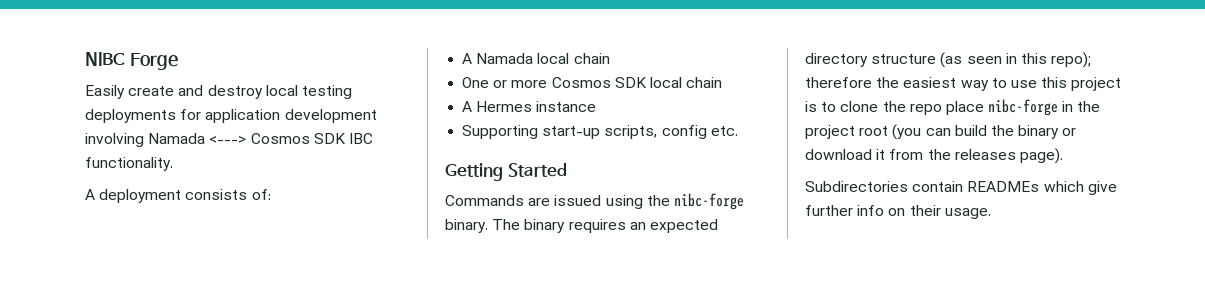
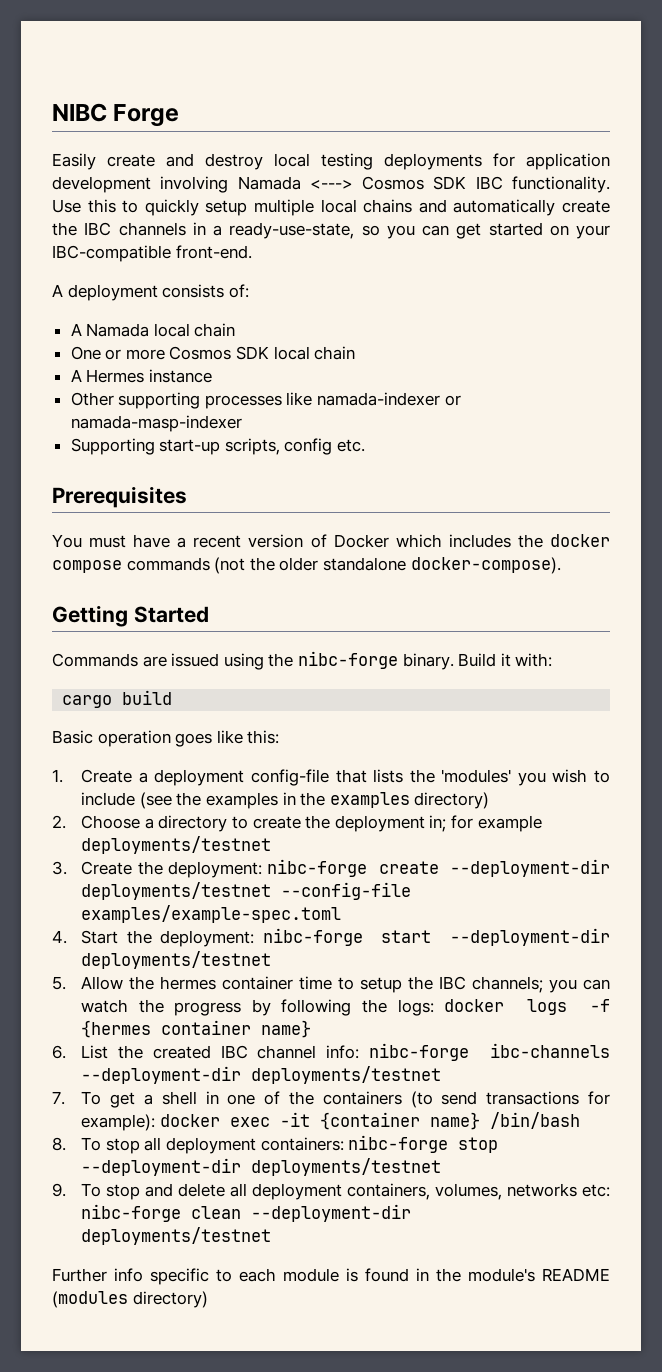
+ Use this to quickly setup multiple local chains and automatically create the IBC channels in a ready-use-state, so you can get started on your IBC-compatible front-end.
+ Other supporting processes like namada-indexer or namada-masp-indexer
+ Prerequisites
+ You must have a recent version of Docker which includes the docker compose commands (not the older standalone docker-compose).
- The binary requires an expected directory structure (as seen in this repo); therefore the easiest way to use this project is to clone the repo place nibc-forge in the project root (you can build the binary or download it from the releases page).
- Subdirectories contain READMEs which give further info on their usage.
+ Build it with:
+ cargo build
+ Basic operation goes like this:
+ 1. Create a deployment config-file that lists the 'modules' you wish to include (see the examples in the examples directory)
+ 2. Choose a directory to create the deployment in; for example deployments/testnet
+ 3. Create the deployment: nibc-forge create --deployment-dir deployments/testnet --config-file examples/example-spec.toml
+ 4. Start the deployment: nibc-forge start --deployment-dir deployments/testnet
+ 5. Allow the hermes container time to setup the IBC channels; you can watch the progress by following the logs: docker logs -f {hermes container name}
+ 6. List the created IBC channel info: nibc-forge ibc-channels --deployment-dir deployments/testnet
+ 7. To get a shell in one of the containers (to send transactions for example): docker exec -it {container name} /bin/bash
+ 8. To stop all deployment containers: nibc-forge stop --deployment-dir deployments/testnet
+ 9. To stop and delete all deployment containers, volumes, networks etc: nibc-forge clean --deployment-dir deployments/testnet
+ Further info specific to each module is found in the module's README (modules directory)

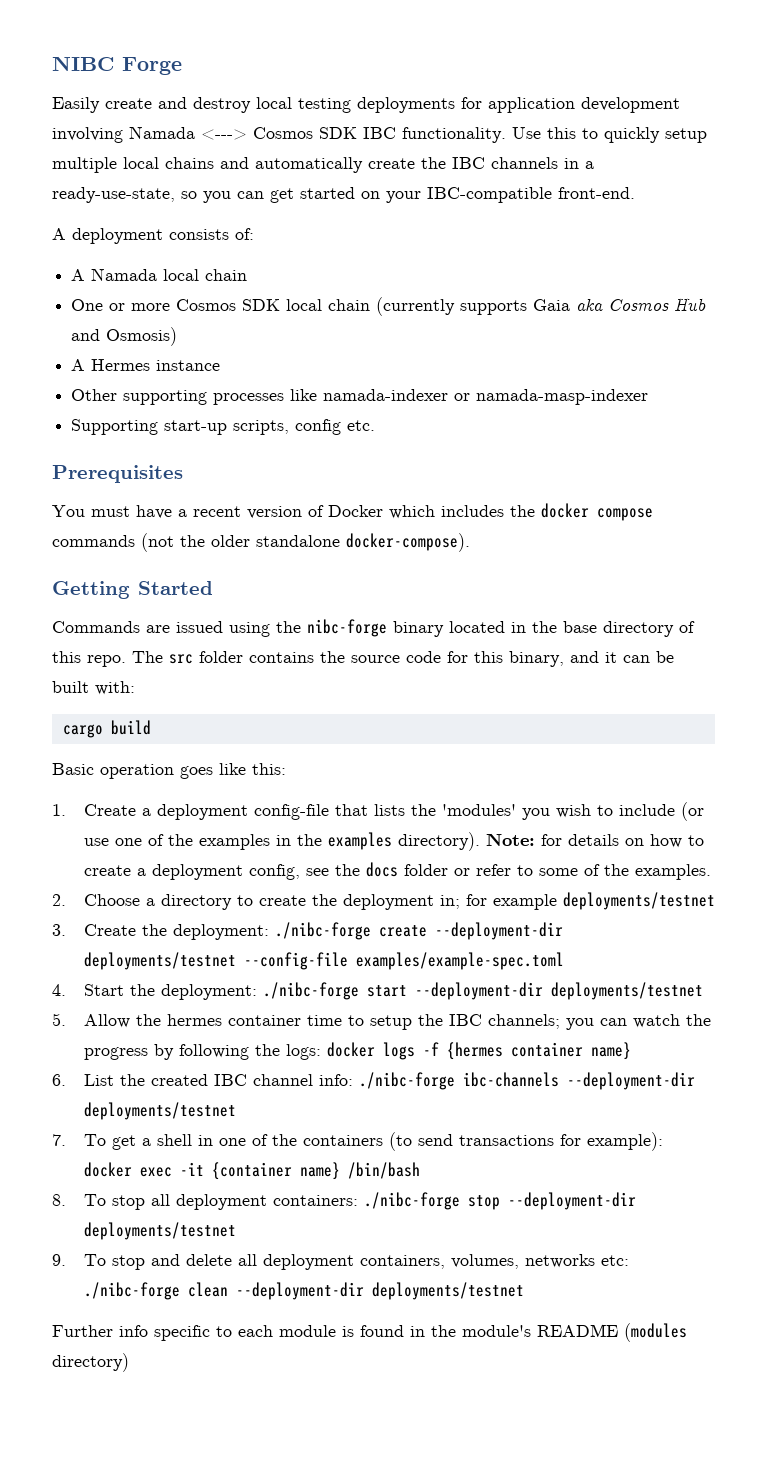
- One or more Cosmos SDK local chain
+ One or more Cosmos SDK local chain (currently supports Gaia aka Cosmos Hub and Osmosis)
- Commands are issued using the nibc-forge binary. Build it with:
+ Commands are issued using the nibc-forge binary located in the base directory of this repo. The src folder contains the source code for this binary, and it can be built with:
- 1. Create a deployment config-file that lists the 'modules' you wish to include (see the examples in the examples directory)
+ 1. Create a deployment config-file that lists the 'modules' you wish to include (or use one of the examples in the examples directory). Note: for details on how to create a deployment config, see the docs folder or refer to some of the examples.
- 3. Create the deployment: nibc-forge create --deployment-dir deployments/testnet --config-file examples/example-spec.toml
+ 3. Create the deployment: ./nibc-forge create --deployment-dir deployments/testnet --config-file examples/example-spec.toml
- 4. Start the deployment: nibc-forge start --deployment-dir deployments/testnet
+ 4. Start the deployment: ./nibc-forge start --deployment-dir deployments/testnet
- 6. List the created IBC channel info: nibc-forge ibc-channels --deployment-dir deployments/testnet
+ 6. List the created IBC channel info: ./nibc-forge ibc-channels --deployment-dir deployments/testnet
- 8. To stop all deployment containers: nibc-forge stop --deployment-dir deployments/testnet
+ 8. To stop all deployment containers: ./nibc-forge stop --deployment-dir deployments/testnet
- 9. To stop and delete all deployment containers, volumes, networks etc: nibc-forge clean --deployment-dir deployments/testnet
+ 9. To stop and delete all deployment containers, volumes, networks etc: ./nibc-forge clean --deployment-dir deployments/testnet

